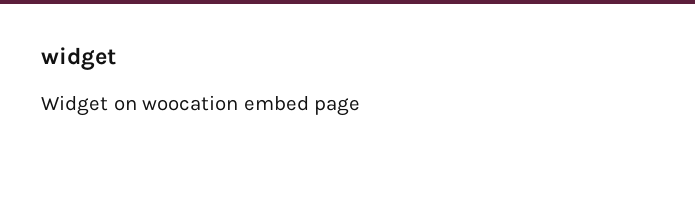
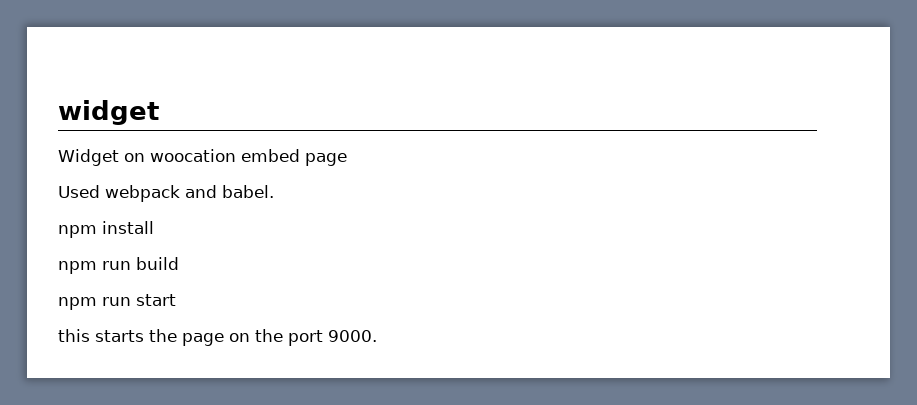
+ Used webpack and babel.
+ npm install
+ npm run build
+ npm run start
+ this starts the page on the port 9000.

